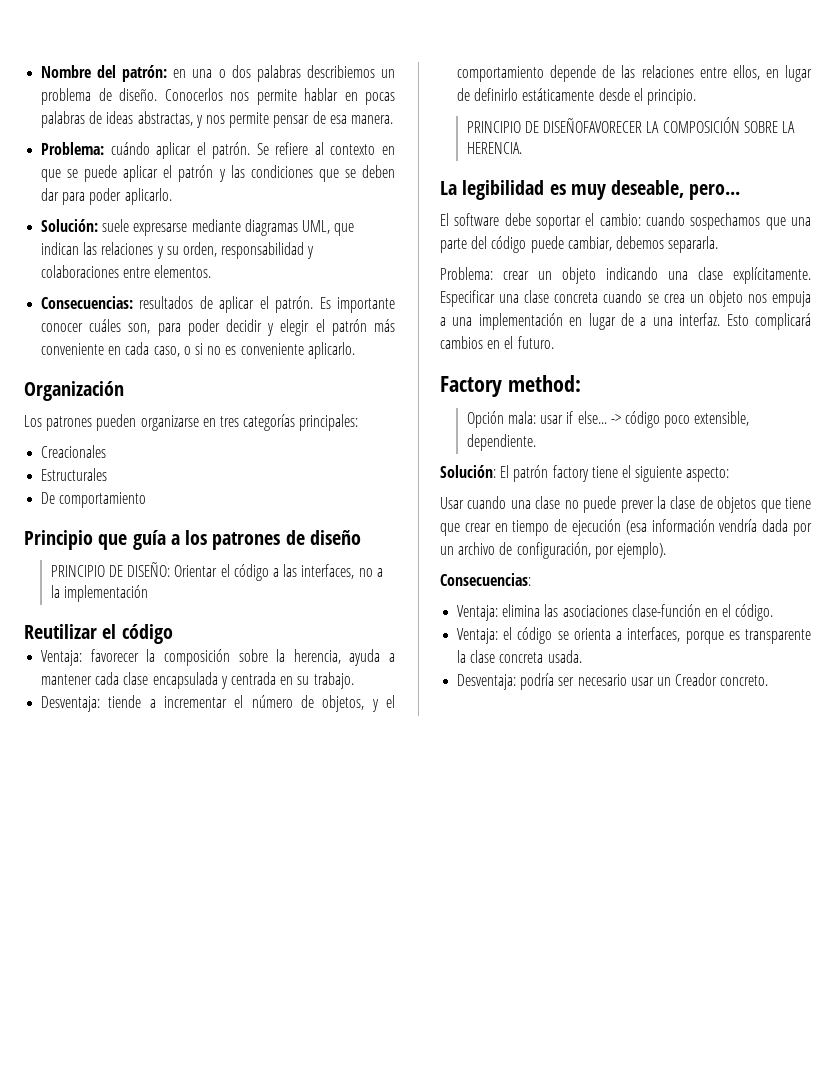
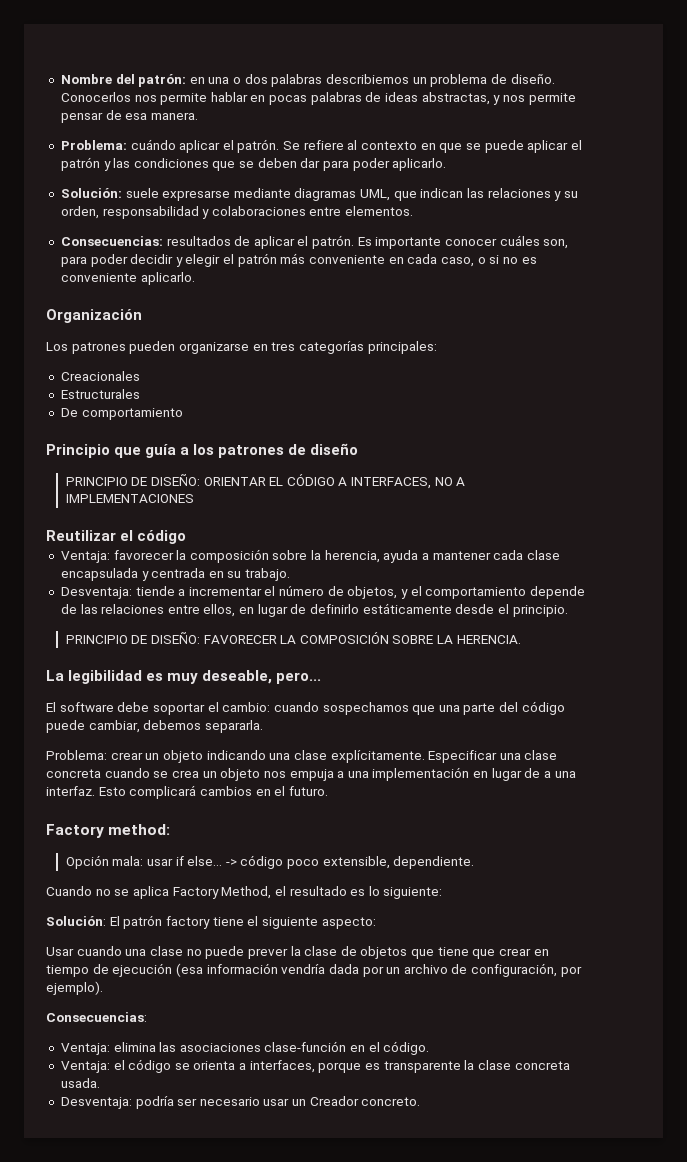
- PRINCIPIO DE DISEÑO: Orientar el código a las interfaces, no a la implementación
+ PRINCIPIO DE DISEÑO: ORIENTAR EL CÓDIGO A INTERFACES, NO A IMPLEMENTACIONES
- PRINCIPIO DE DISEÑOFAVORECER LA COMPOSICIÓN SOBRE LA HERENCIA.
+ PRINCIPIO DE DISEÑO: FAVORECER LA COMPOSICIÓN SOBRE LA HERENCIA.
+ Cuando no se aplica Factory Method, el resultado es lo siguiente:

